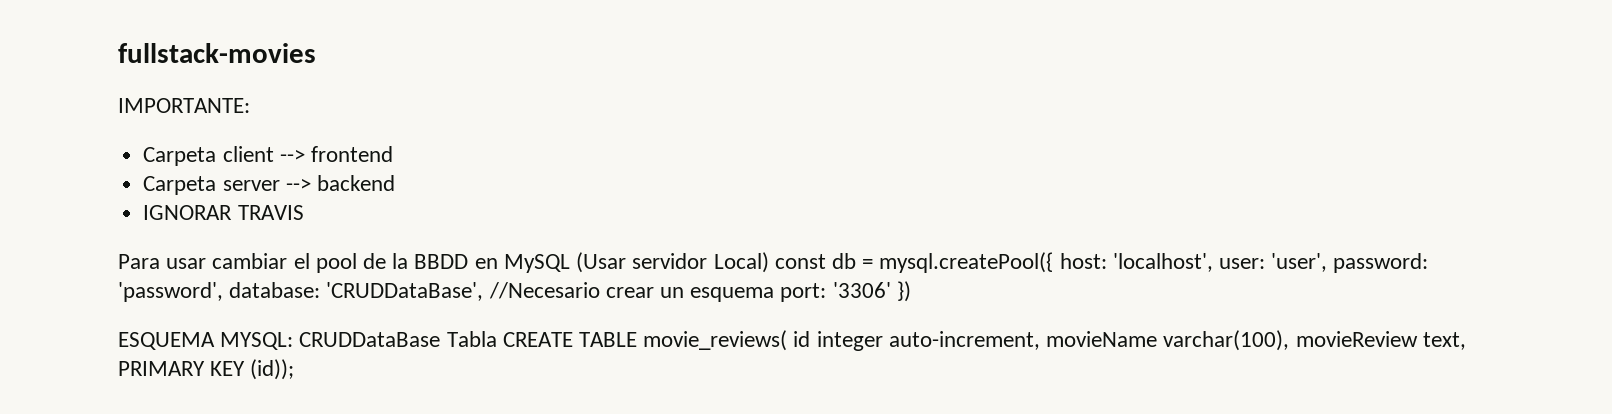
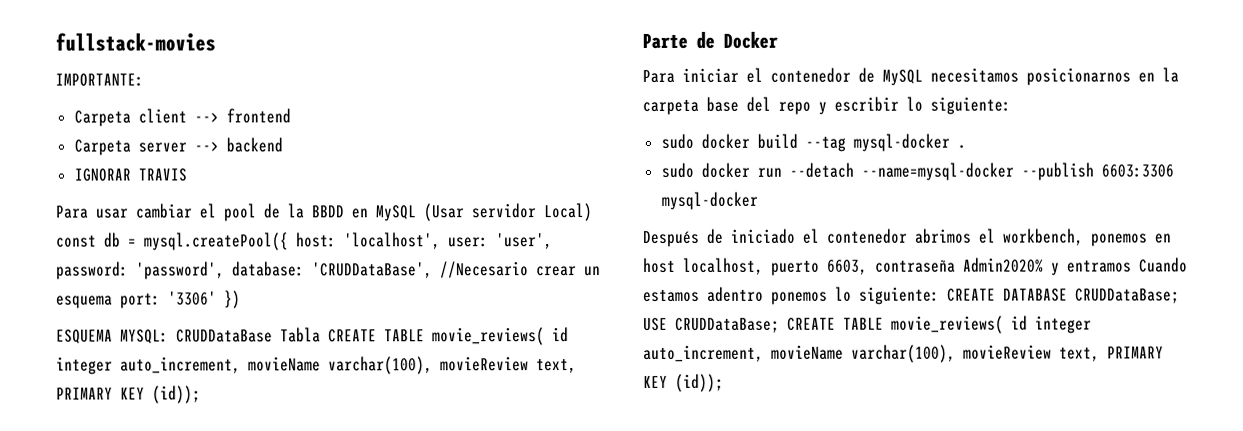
- ESQUEMA MYSQL: CRUDDataBase Tabla CREATE TABLE movie_reviews( id integer auto-increment, movieName varchar(100), movieReview text, PRIMARY KEY (id));
+ ESQUEMA MYSQL: CRUDDataBase Tabla CREATE TABLE movie_reviews( id integer auto_increment, movieName varchar(100), movieReview text, PRIMARY KEY (id));
+ Parte de Docker
+ Para iniciar el contenedor de MySQL necesitamos posicionarnos en la carpeta base del repo y escribir lo siguiente:
+ sudo docker build --tag mysql-docker .
+ sudo docker run --detach --name=mysql-docker --publish 6603:3306 mysql-docker
+ Después de iniciado el contenedor abrimos el workbench, ponemos en host localhost, puerto 6603, contraseña Admin2020% y entramos Cuando estamos adentro ponemos lo siguiente: CREATE DATABASE CRUDDataBase; USE CRUDDataBase; CREATE TABLE movie_reviews( id integer auto_increment, movieName varchar(100), movieReview text, PRIMARY KEY (id));

